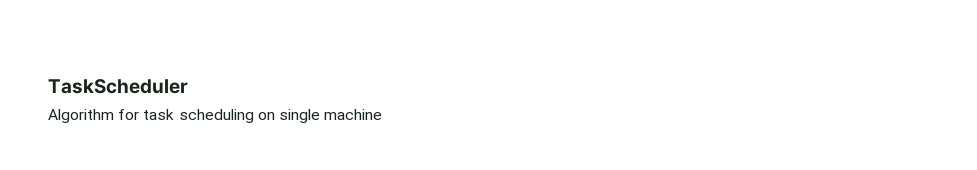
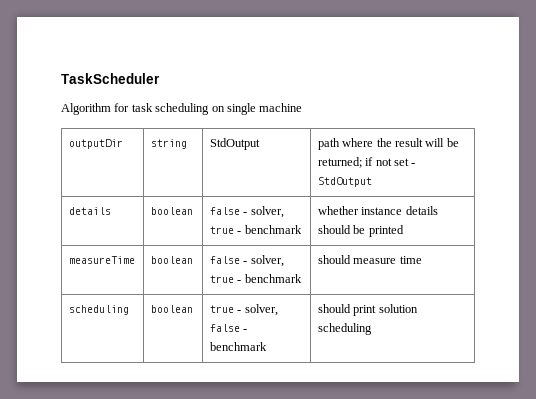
+ outputDir | string | StdOutput | path where the result will be returned; if not set - StdOutput
+ details | boolean | false - solver, true - benchmark | whether instance details should be printed
+ measureTime | boolean | false - solver, true - benchmark | should measure time
+ scheduling | boolean | true - solver, false - benchmark | should print solution scheduling

